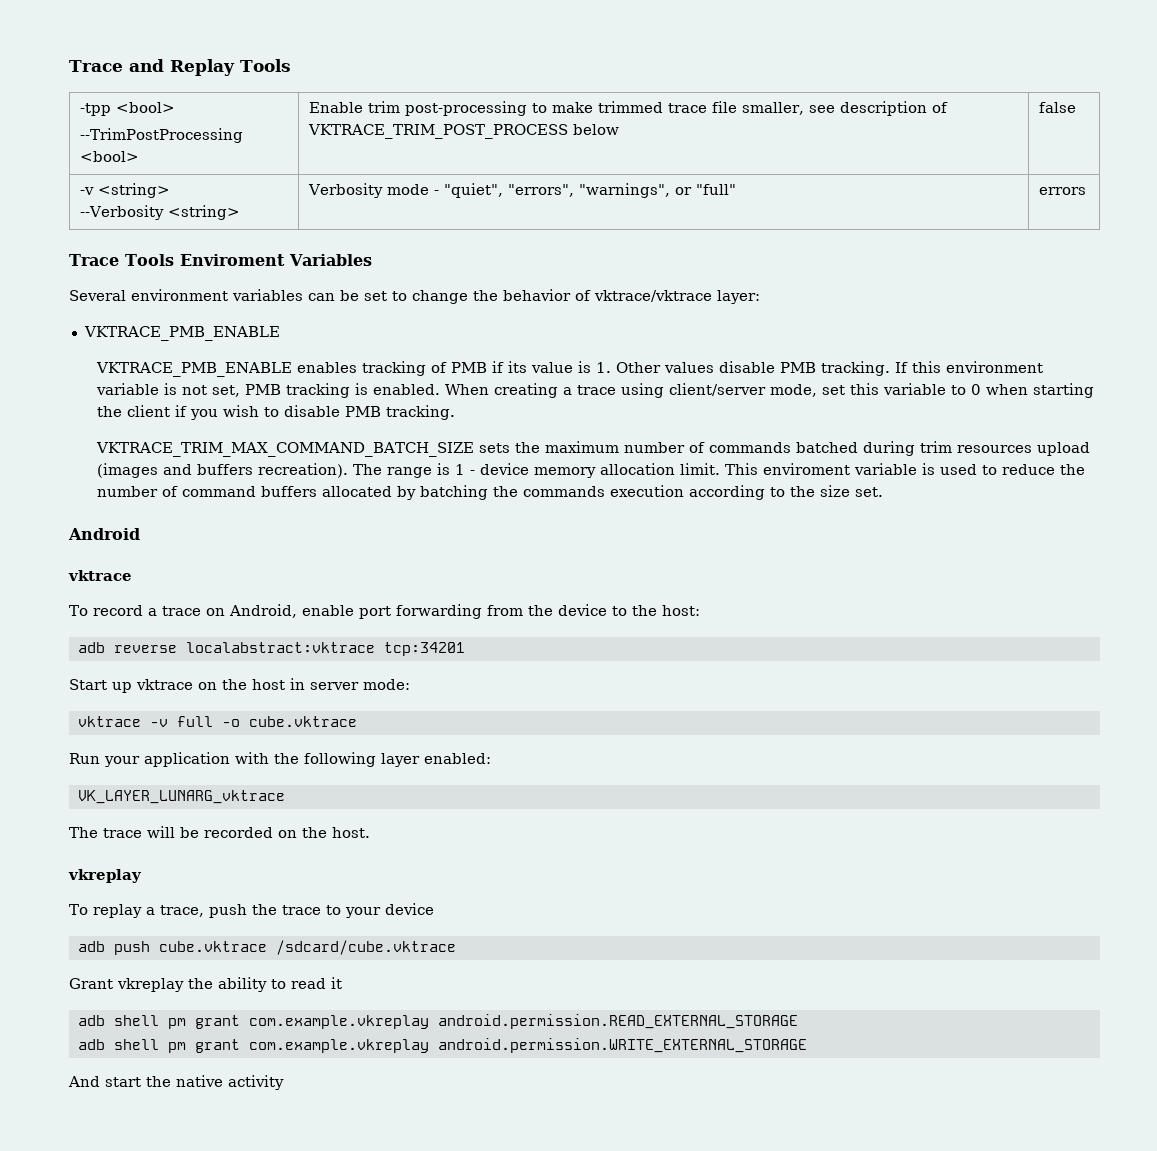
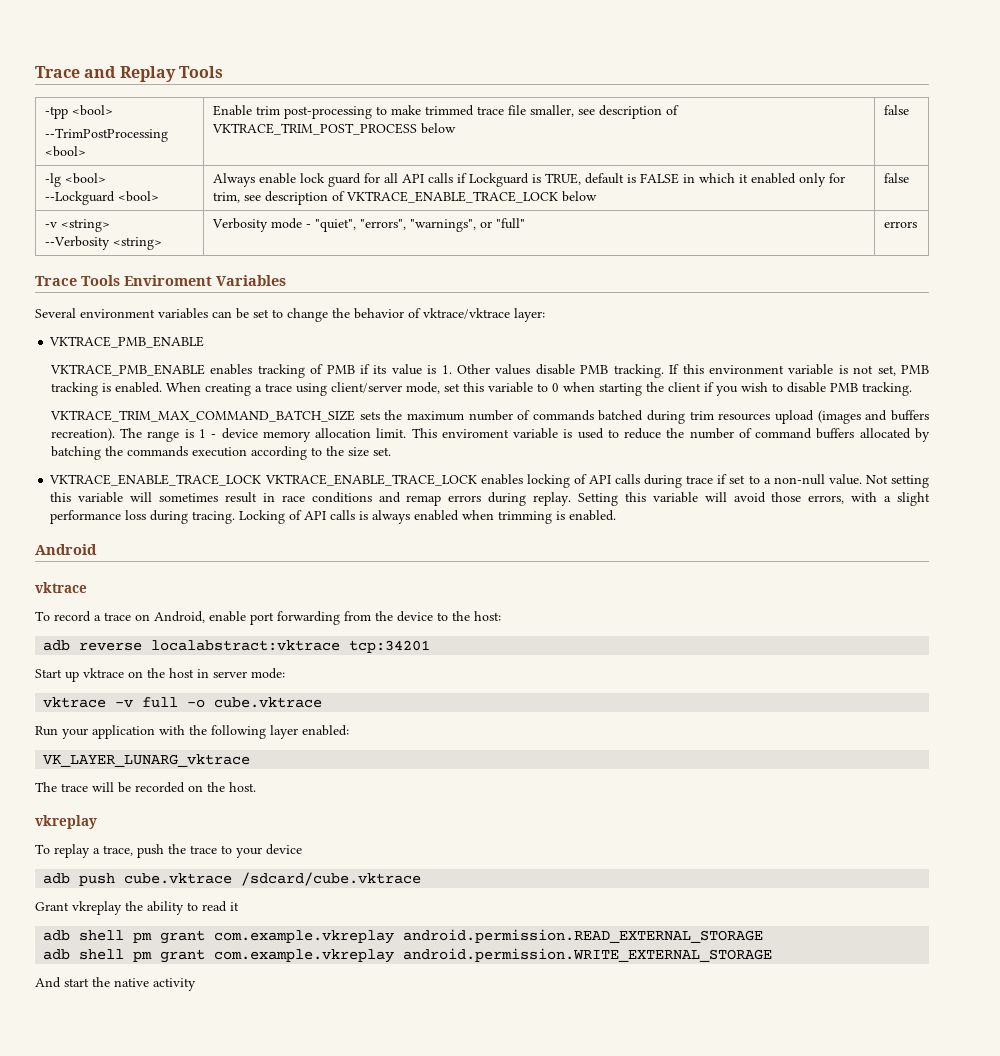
+ -lg <bool>
+ ‑‑Lockguard <bool> | Always enable lock guard for all API calls if Lockguard is TRUE, default is FALSE in which it enabled only for trim, see description of VKTRACE_ENABLE_TRACE_LOCK below | false
+ VKTRACE_ENABLE_TRACE_LOCK VKTRACE_ENABLE_TRACE_LOCK enables locking of API calls during trace if set to a non-null value. Not setting this variable will sometimes result in race conditions and remap errors during replay. Setting this variable will avoid those errors, with a slight performance loss during tracing. Locking of API calls is always enabled when trimming is enabled.

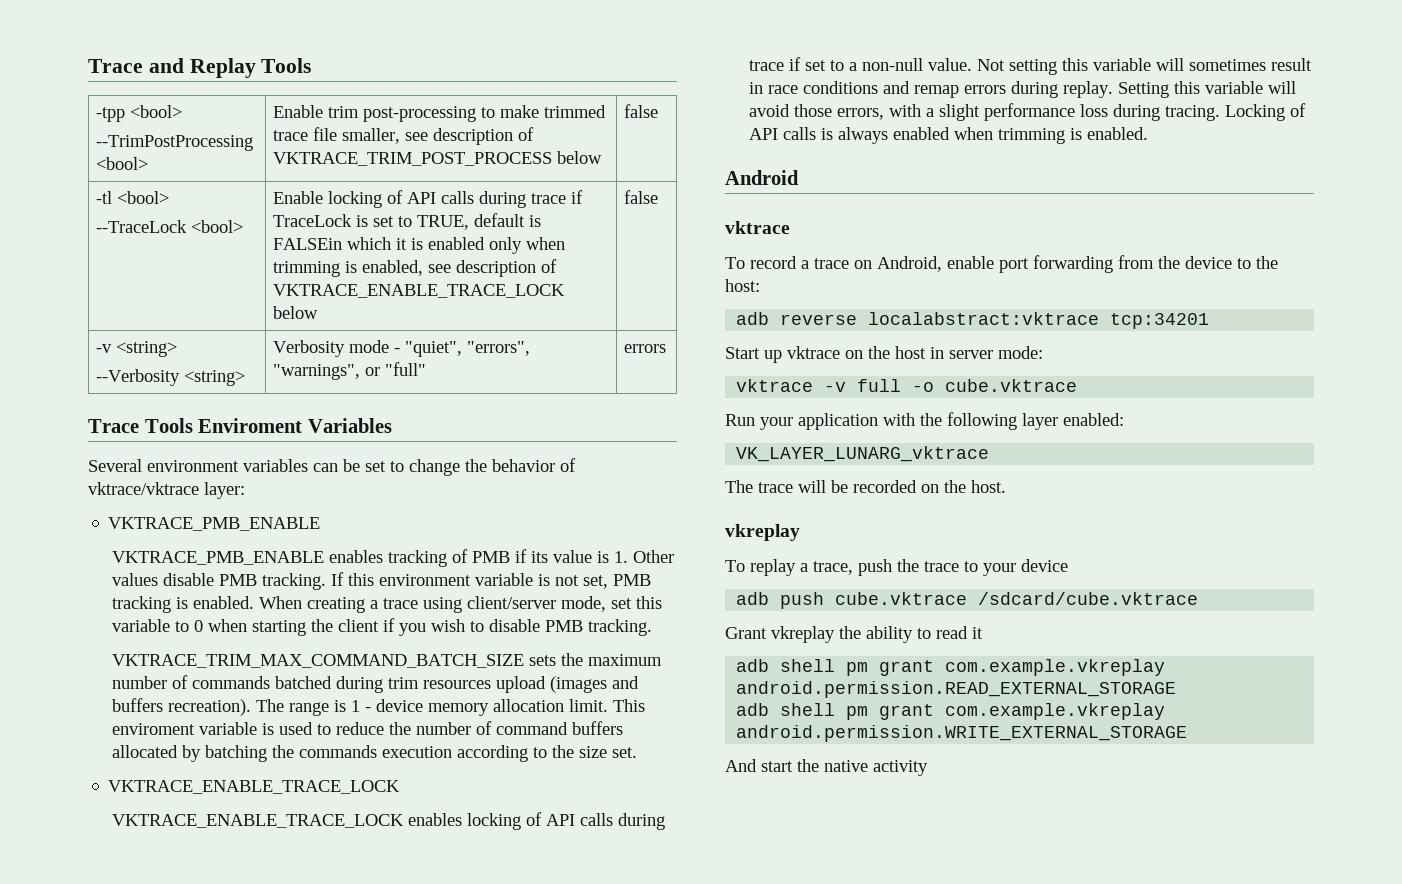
- -lg <bool>
- ‑‑Lockguard <bool> | Always enable lock guard for all API calls if Lockguard is TRUE, default is FALSE in which it enabled only for trim, see description of VKTRACE_ENABLE_TRACE_LOCK below | false
+ -tl <bool>
+ ‑‑TraceLock <bool> | Enable locking of API calls during trace if TraceLock is set to TRUE, default is FALSEin which it is enabled only when trimming is enabled, see description of VKTRACE_ENABLE_TRACE_LOCK below | false
  This enviroment variable is used to reduce the number of command buffers allocated by batching the commands execution according to the size set.
- VKTRACE_ENABLE_TRACE_LOCK VKTRACE_ENABLE_TRACE_LOCK enables locking of API calls during trace if set to a non-null value.
+ VKTRACE_ENABLE_TRACE_LOCK
+ VKTRACE_ENABLE_TRACE_LOCK enables locking of API calls during trace if set to a non-null value.

